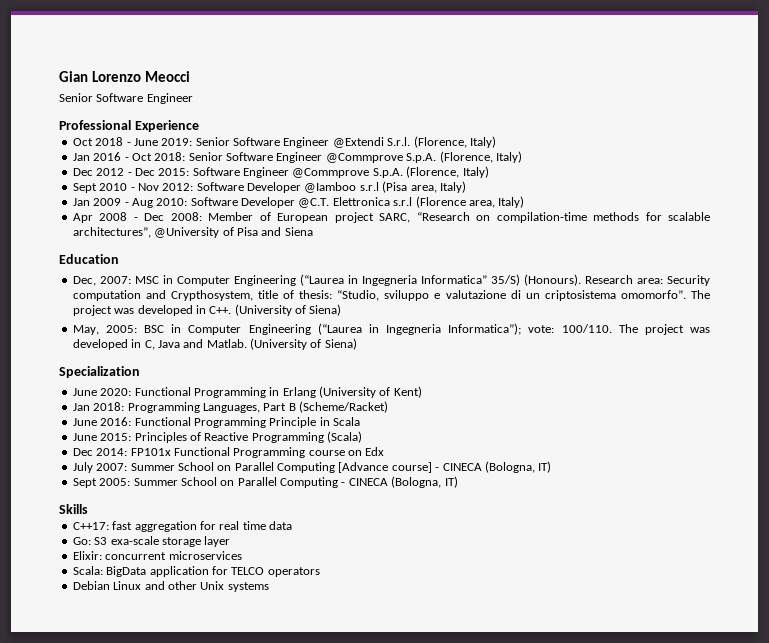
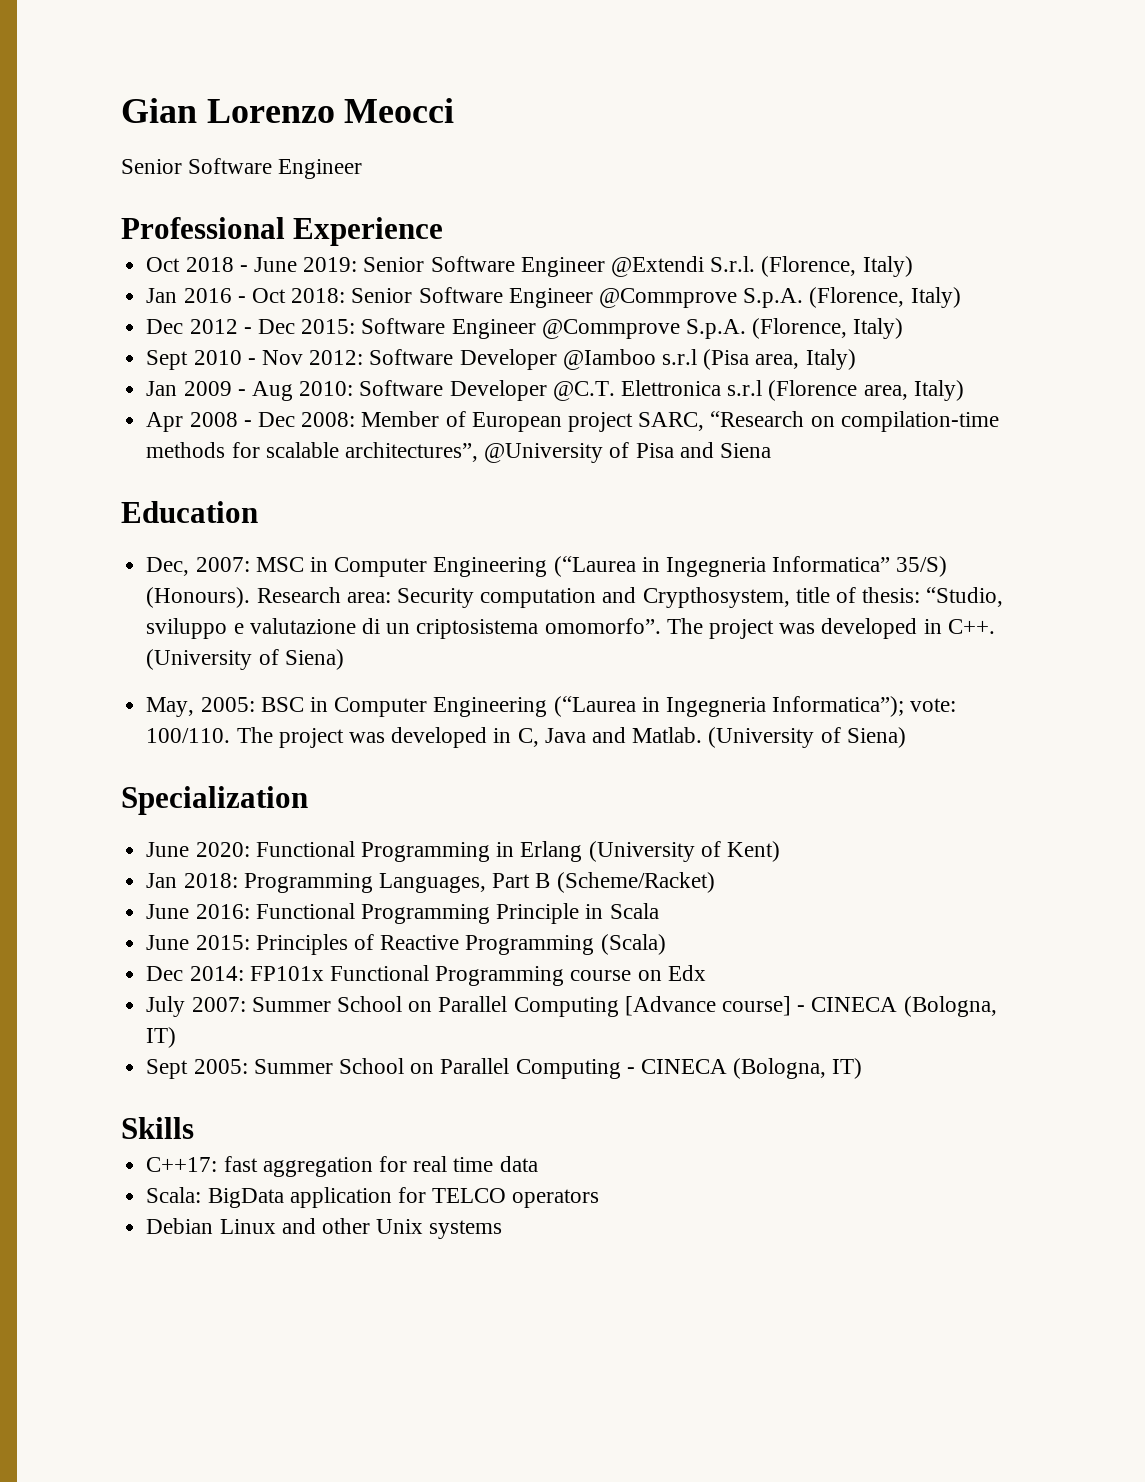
- Go: S3 exa-scale storage layer
- Elixir: concurrent microservices

